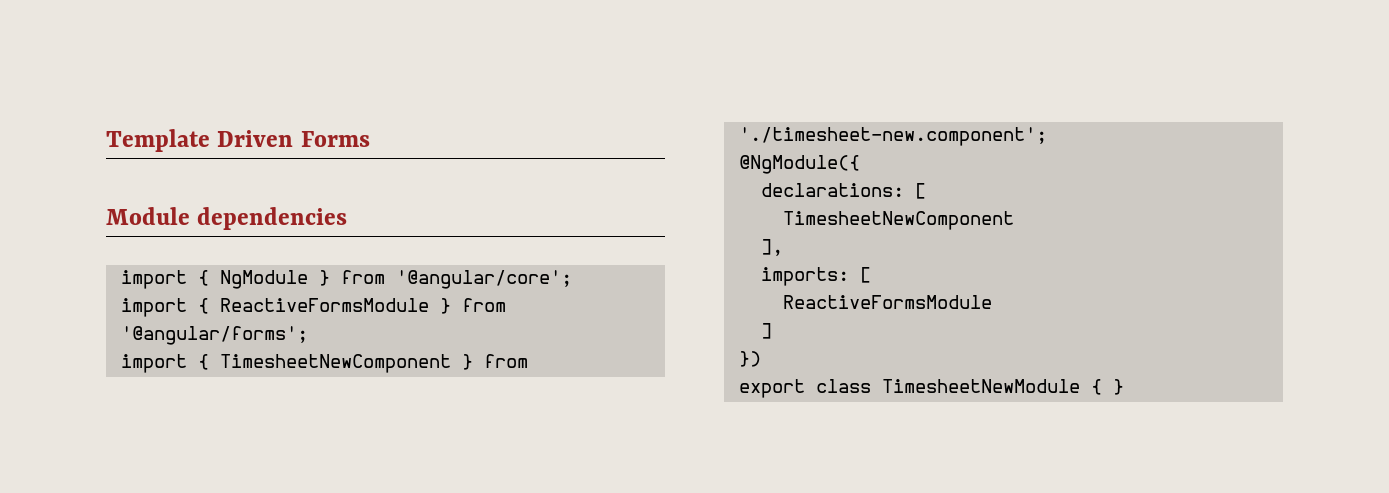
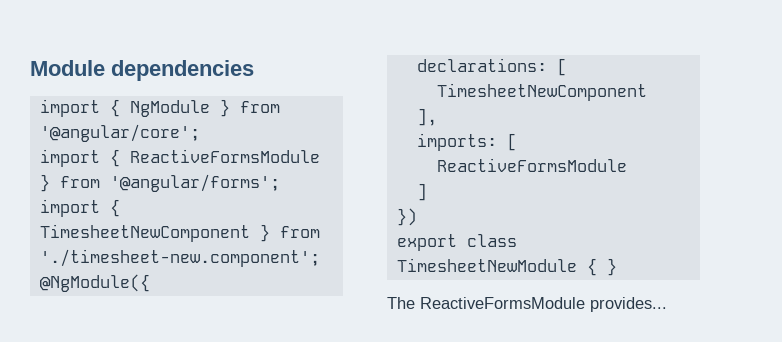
- Template Driven Forms
+ The ReactiveFormsModule provides...

